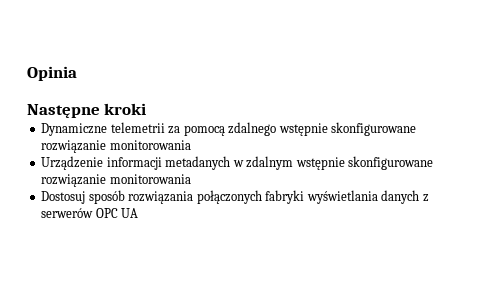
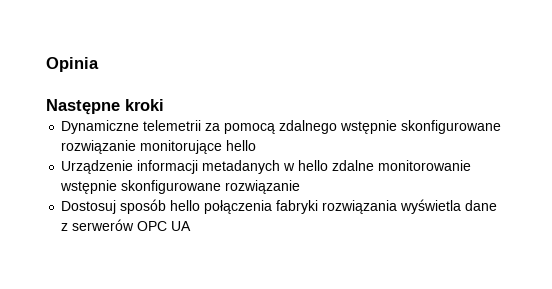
- Dynamiczne telemetrii za pomocą zdalnego wstępnie skonfigurowane rozwiązanie monitorowania
+ Dynamiczne telemetrii za pomocą zdalnego wstępnie skonfigurowane rozwiązanie monitorujące hello
- Urządzenie informacji metadanych w zdalnym wstępnie skonfigurowane rozwiązanie monitorowania
+ Urządzenie informacji metadanych w hello zdalne monitorowanie wstępnie skonfigurowane rozwiązanie
- Dostosuj sposób rozwiązania połączonych fabryki wyświetlania danych z serwerów OPC UA
+ Dostosuj sposób hello połączenia fabryki rozwiązania wyświetla dane z serwerów OPC UA

